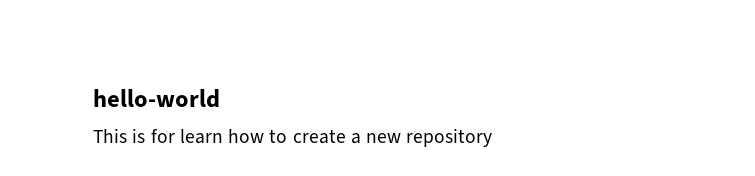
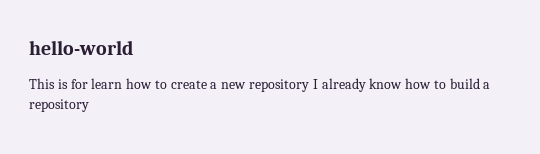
- This is for learn how to create a new repository
+ This is for learn how to create a new repository I already know how to build a repository

